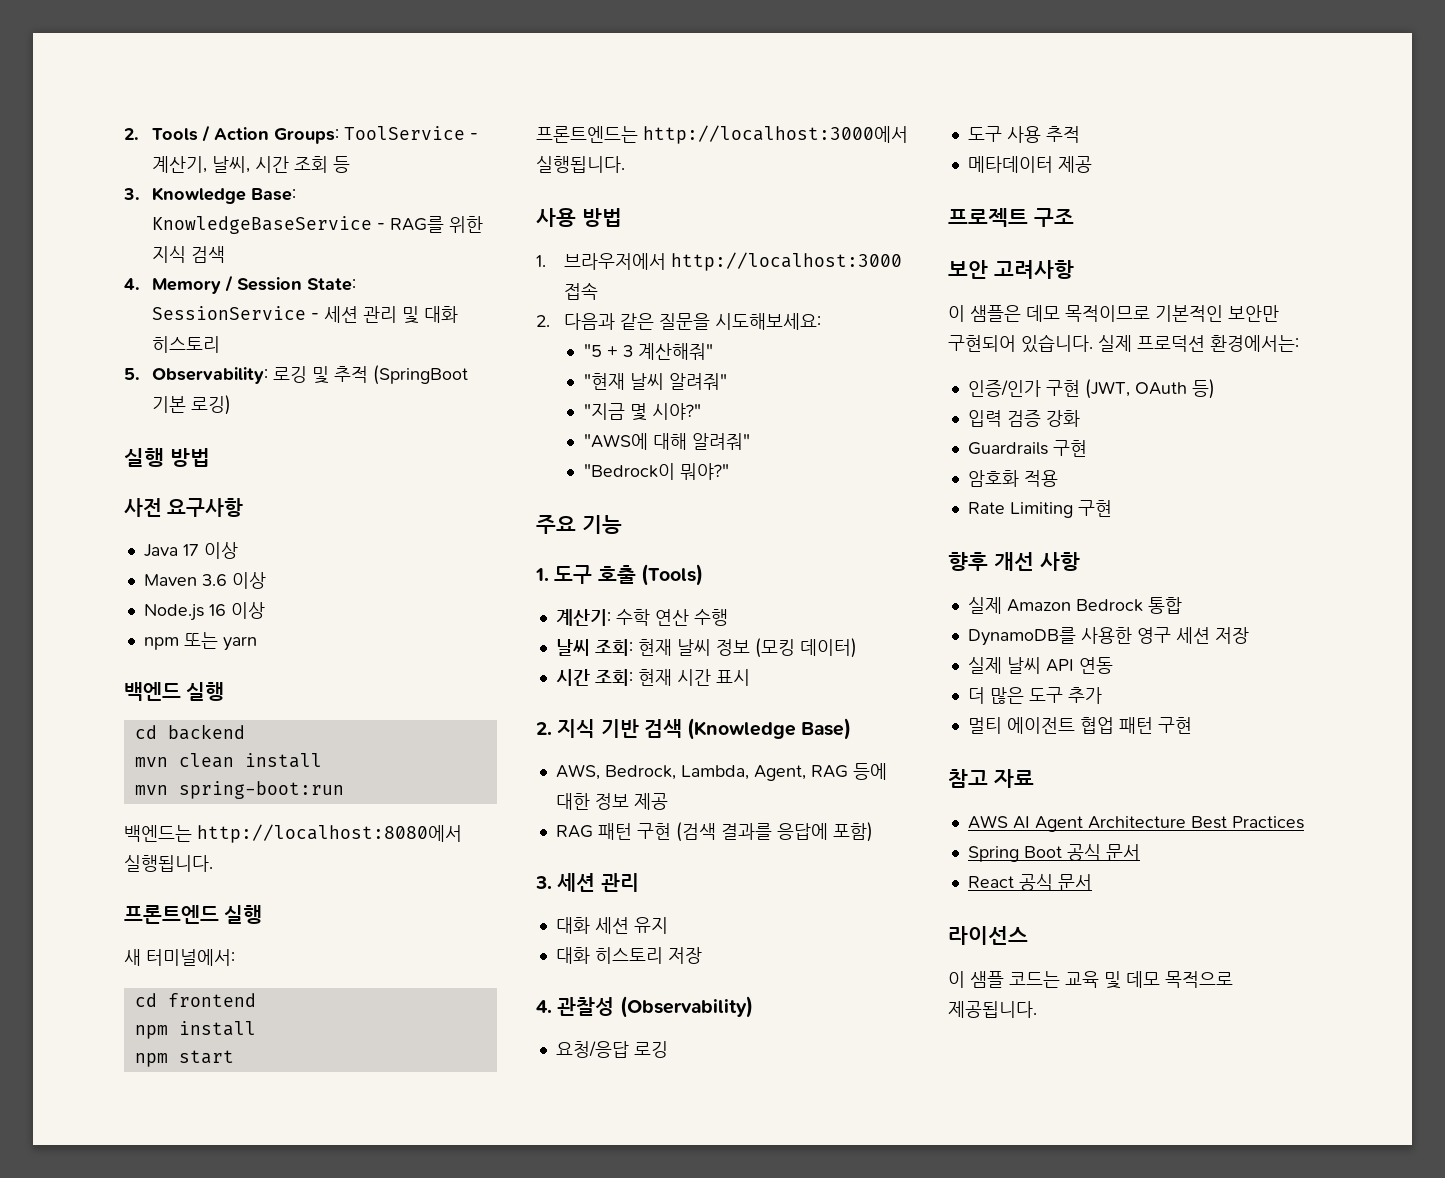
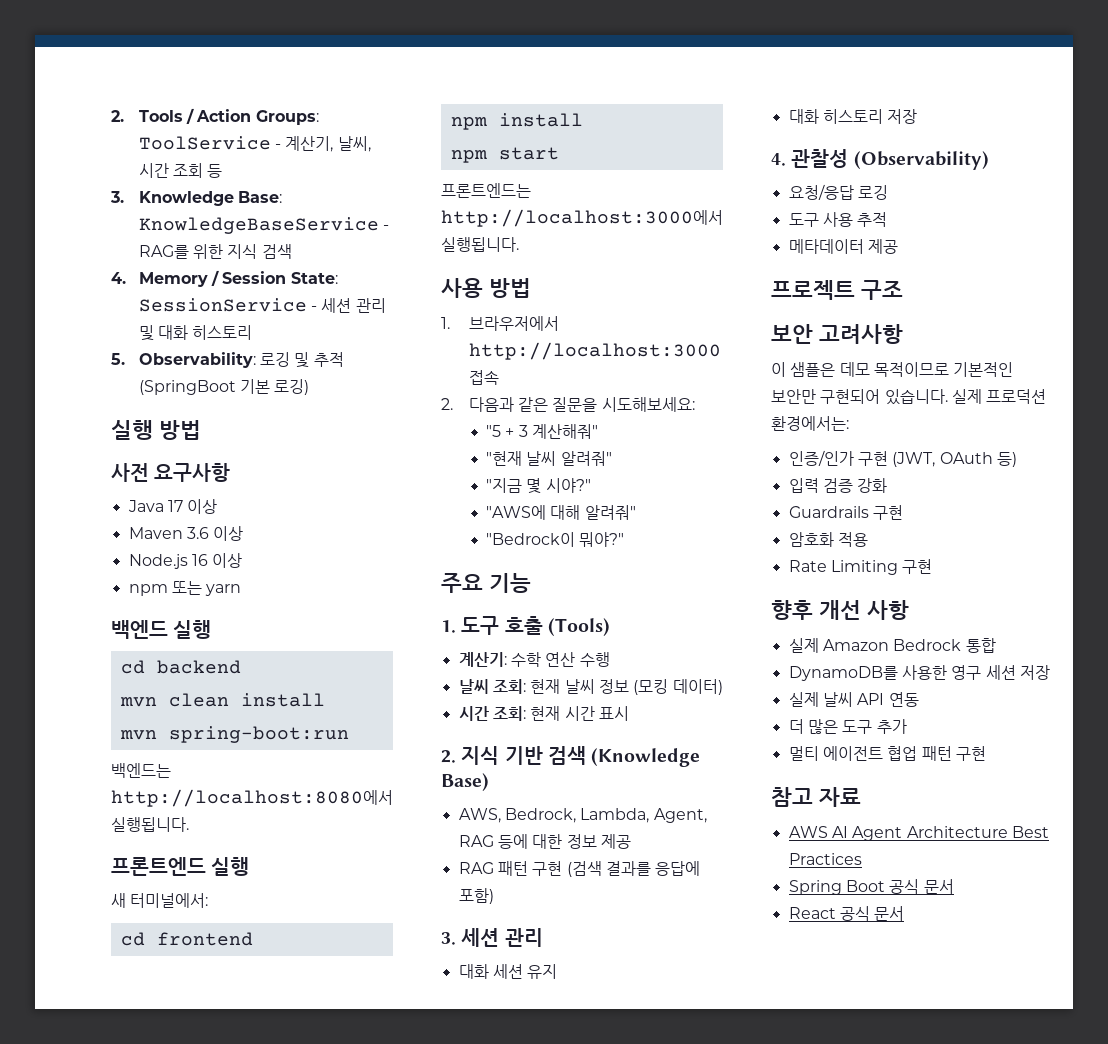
- 라이선스
- 이 샘플 코드는 교육 및 데모 목적으로 제공됩니다.

